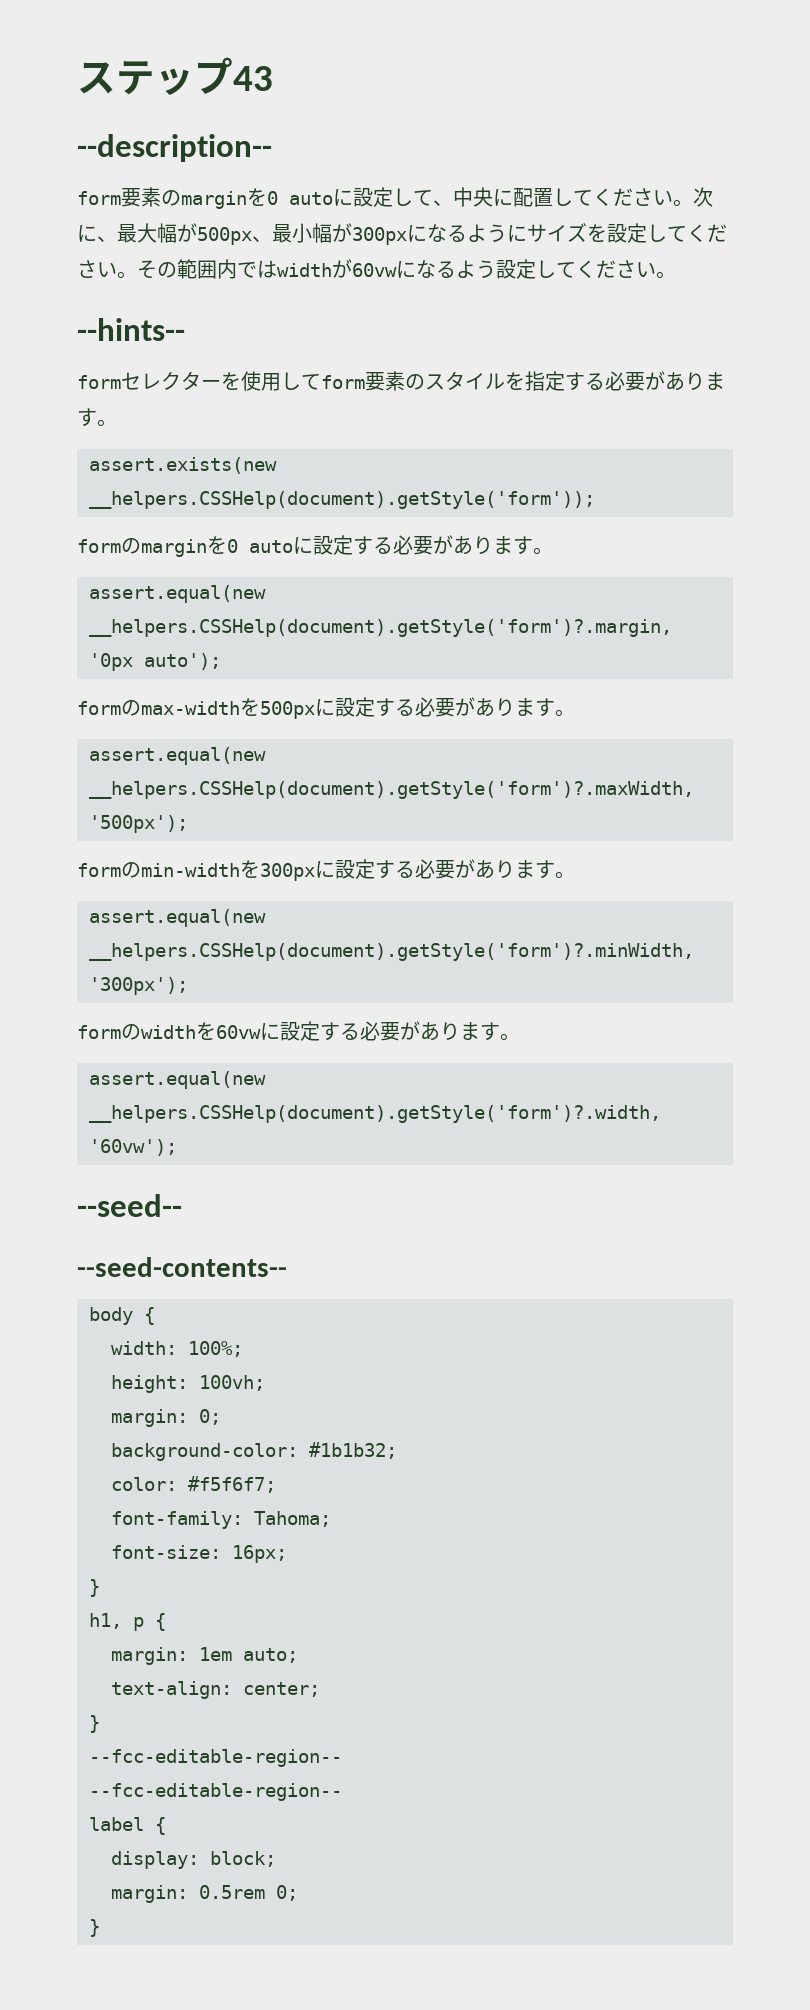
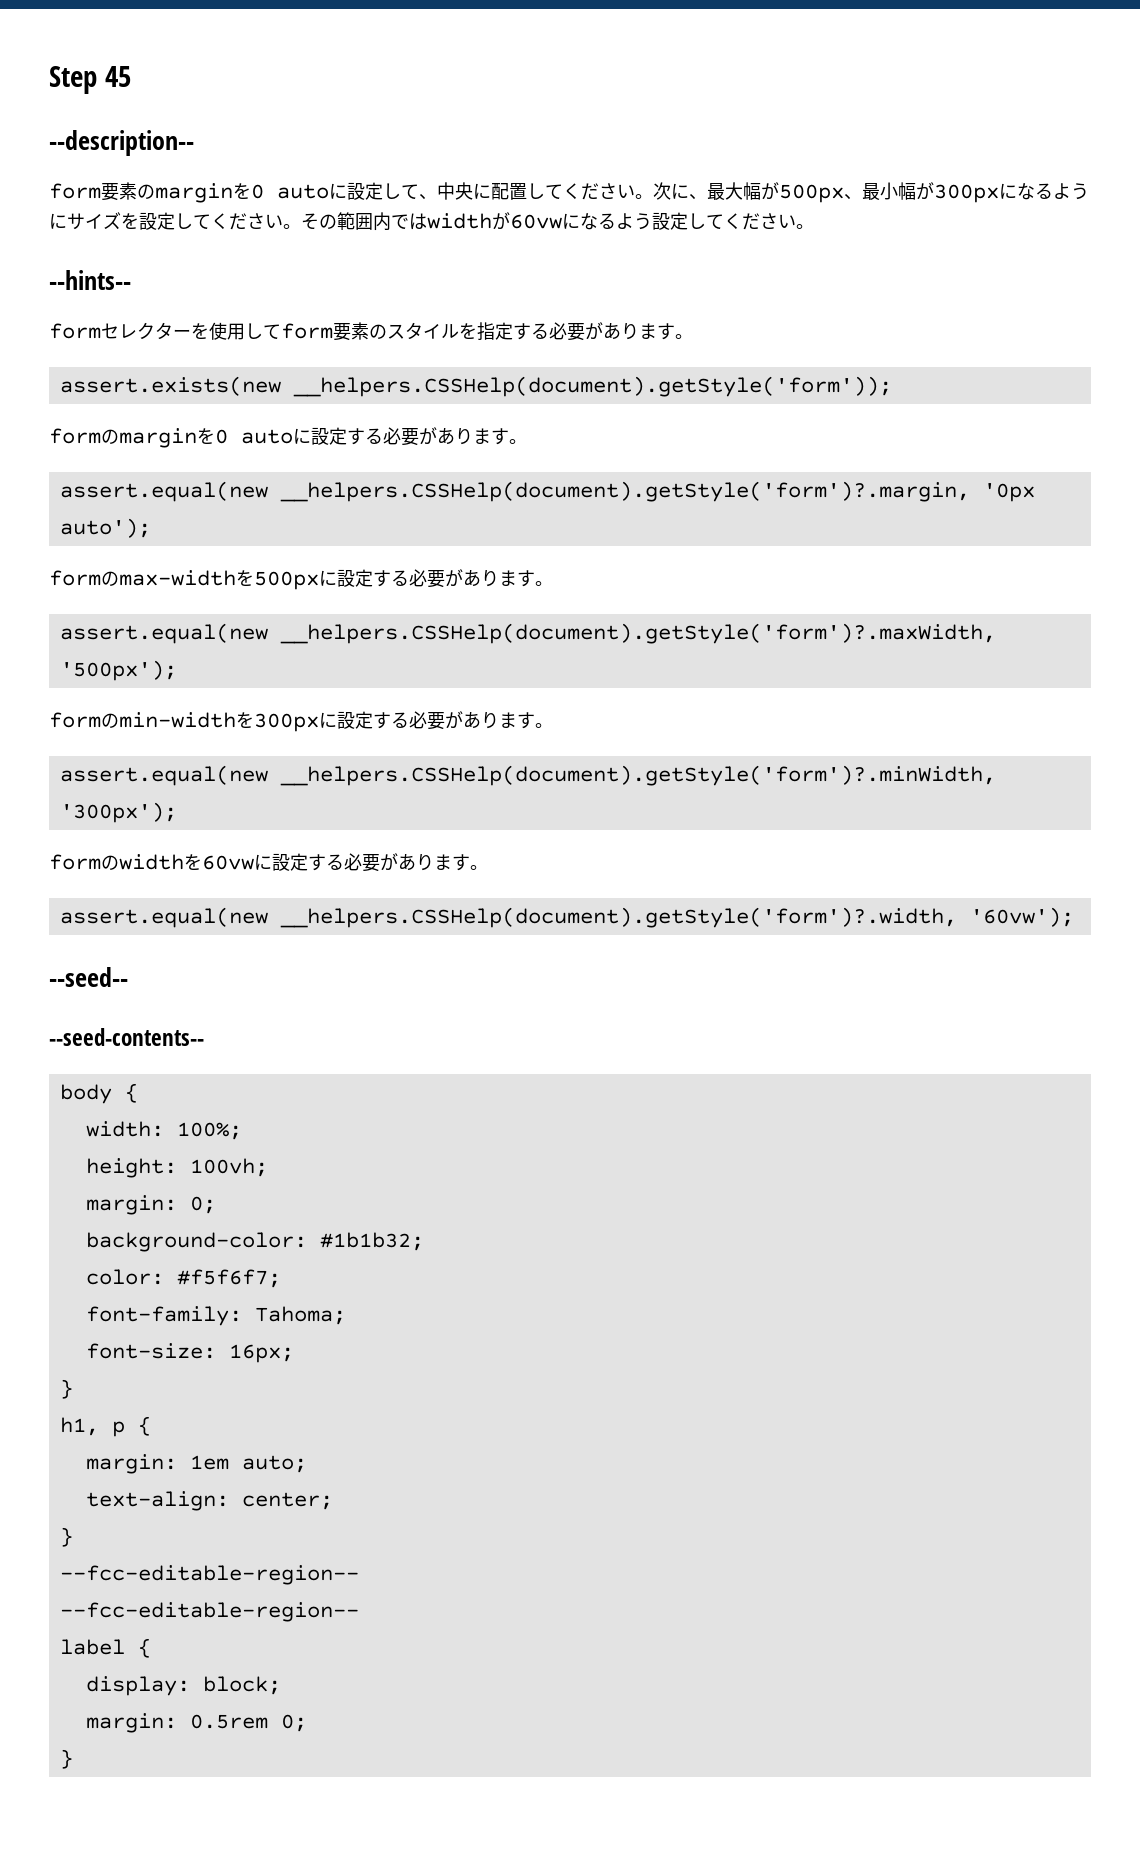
- ステップ43
+ Step 45

